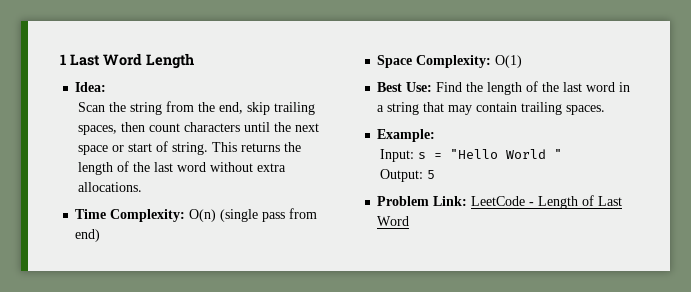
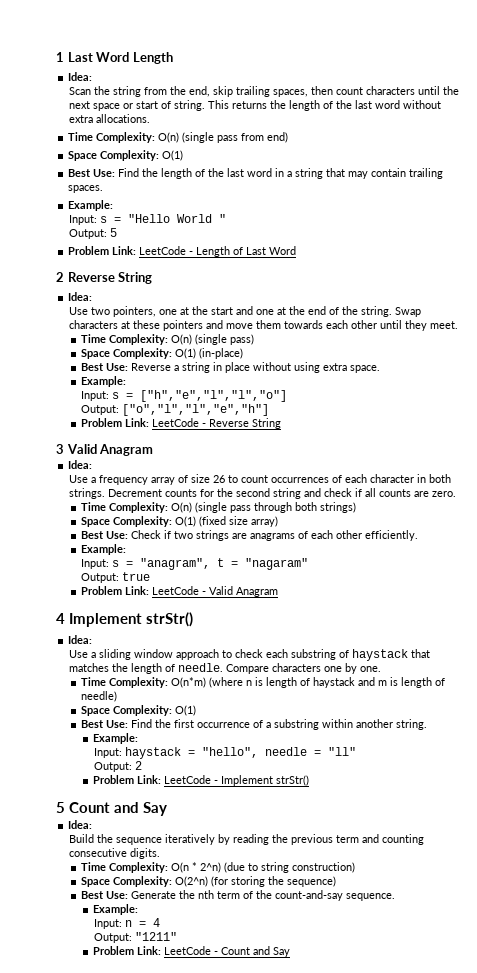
+ 2 Reverse String
+ Idea:
+ Use two pointers, one at the start and one at the end of the string. Swap characters at these pointers and move them towards each other until they meet.
+ Time Complexity: O(n) (single pass)
+ Space Complexity: O(1) (in-place)
+ Best Use: Reverse a string in place without using extra space.
+ Example:
+ Input: s = ["h","e","l","l","o"]
+ Output: ["o","l","l","e","h"]
+ Problem Link: LeetCode - Reverse String
+ 3 Valid Anagram
+ Idea:
+ Use a frequency array of size 26 to count occurrences of each character in both strings. Decrement counts for the second string and check if all counts are zero.
+ Time Complexity: O(n) (single pass through both strings)
+ Space Complexity: O(1) (fixed size array)
+ Best Use: Check if two strings are anagrams of each other efficiently.
+ Example:
+ Input: s = "anagram", t = "nagaram"
+ Output: true
+ Problem Link: LeetCode - Valid Anagram
+ 4 Implement strStr()
+ Idea:
+ Use a sliding window approach to check each substring of haystack that matches the length of needle. Compare characters one by one.
+ Time Complexity: O(n*m) (where n is length of haystack and m is length of needle)
+ Space Complexity: O(1)
+ Best Use: Find the first occurrence of a substring within another string.
+ Example:
+ Input: haystack = "hello", needle = "ll"
+ Output: 2
+ Problem Link: LeetCode - Implement strStr()
+ 5 Count and Say
+ Idea:
+ Build the sequence iteratively by reading the previous term and counting consecutive digits.
+ Time Complexity: O(n * 2^n) (due to string construction)
+ Space Complexity: O(2^n) (for storing the sequence)
+ Best Use: Generate the nth term of the count-and-say sequence.
+ Example:
+ Input: n = 4
+ Output: "1211"
+ Problem Link: LeetCode - Count and Say

